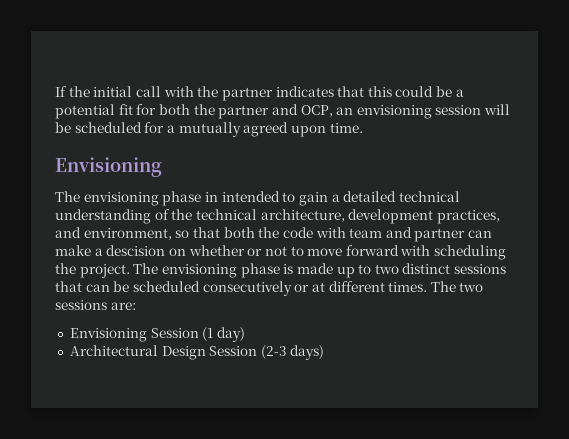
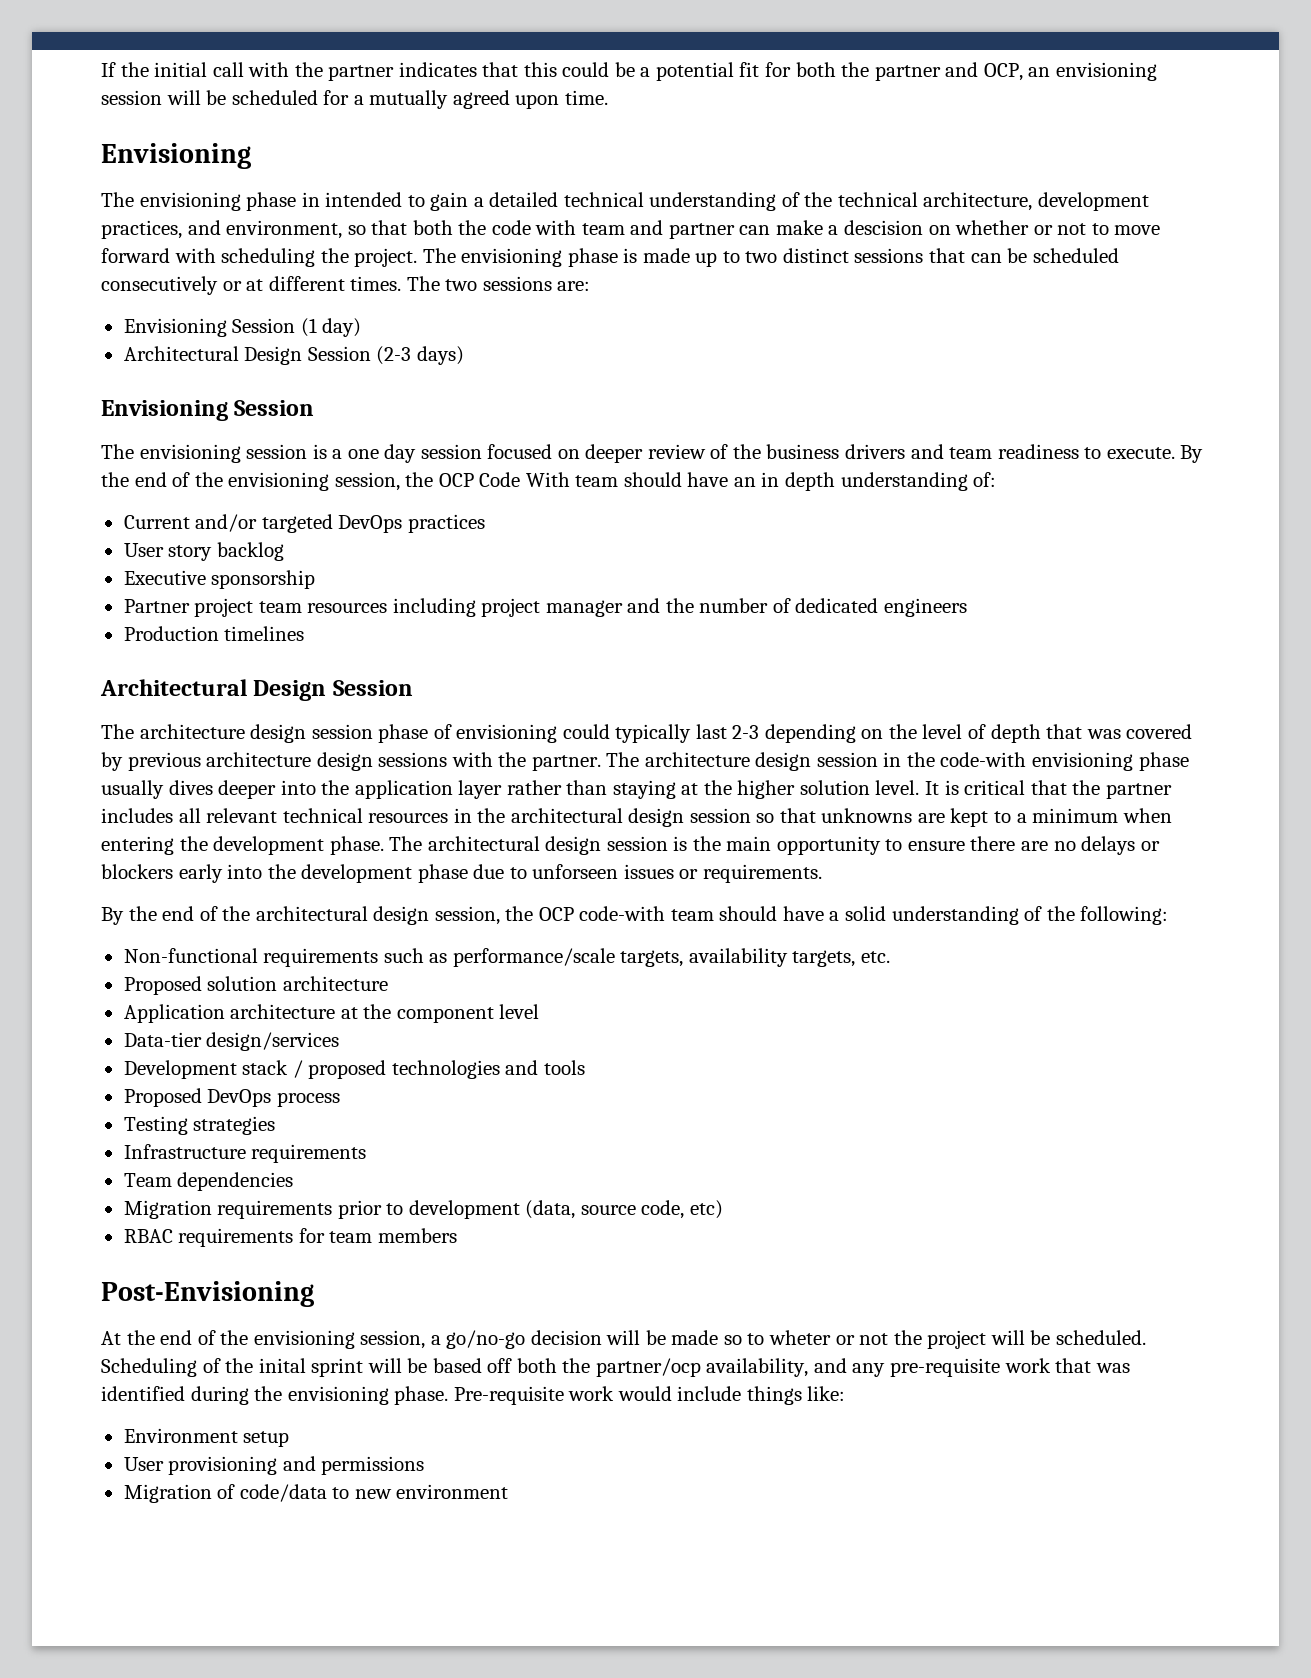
  Architectural Design Session (2-3 days)
+ Envisioning Session
+ The envisioning session is a one day session focused on deeper review of the business drivers and team readiness to execute. By the end of the envisioning session, the OCP Code With team should have an in depth understanding of:
+ Current and/or targeted DevOps practices
+ User story backlog
+ Executive sponsorship
+ Partner project team resources including project manager and the number of dedicated engineers
+ Production timelines
+ Architectural Design Session
+ The architecture design session phase of envisioning could typically last 2-3 depending on the level of depth that was covered by previous architecture design sessions with the partner. The architecture design session in the code-with envisioning phase usually dives deeper into the application layer rather than staying at the higher solution level. It is critical that the partner includes all relevant technical resources in the architectural design session so that unknowns are kept to a minimum when entering the development phase. The architectural design session is the main opportunity to ensure there are no delays or blockers early into the development phase due to unforseen issues or requirements.
+ By the end of the architectural design session, the OCP code-with team should have a solid understanding of the following:
+ Non-functional requirements such as performance/scale targets, availability targets, etc.
+ Proposed solution architecture
+ Application architecture at the component level
+ Data-tier design/services
+ Development stack / proposed technologies and tools
+ Proposed DevOps process
+ Testing strategies
+ Infrastructure requirements
+ Team dependencies
+ Migration requirements prior to development (data, source code, etc)
+ RBAC requirements for team members
+ Post-Envisioning
+ At the end of the envisioning session, a go/no-go decision will be made so to wheter or not the project will be scheduled. Scheduling of the inital sprint will be based off both the partner/ocp availability, and any pre-requisite work that was identified during the envisioning phase. Pre-requisite work would include things like:
+ Environment setup
+ User provisioning and permissions
+ Migration of code/data to new environment

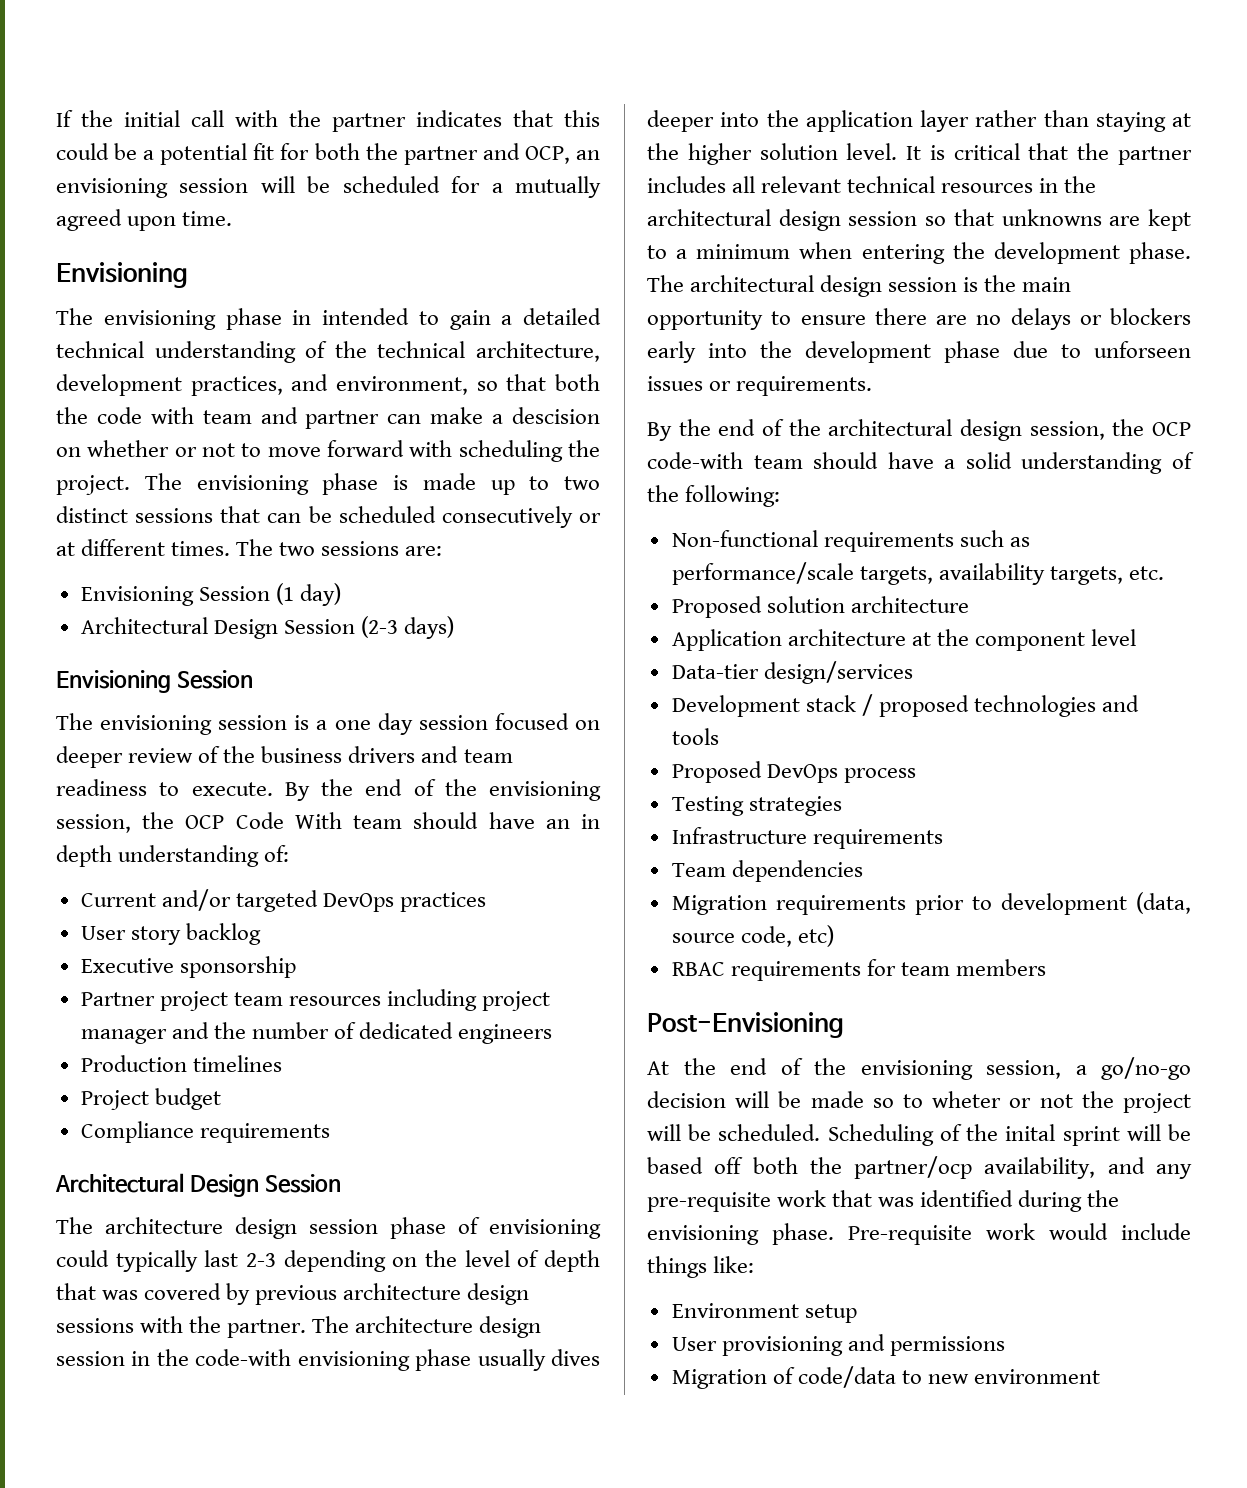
+ Project budget
+ Compliance requirements

